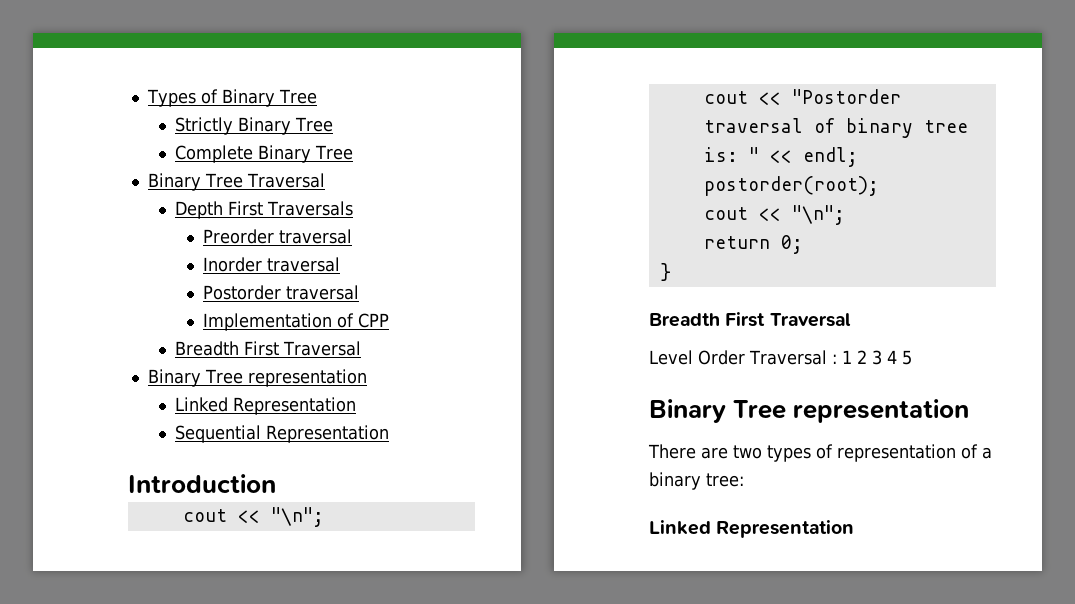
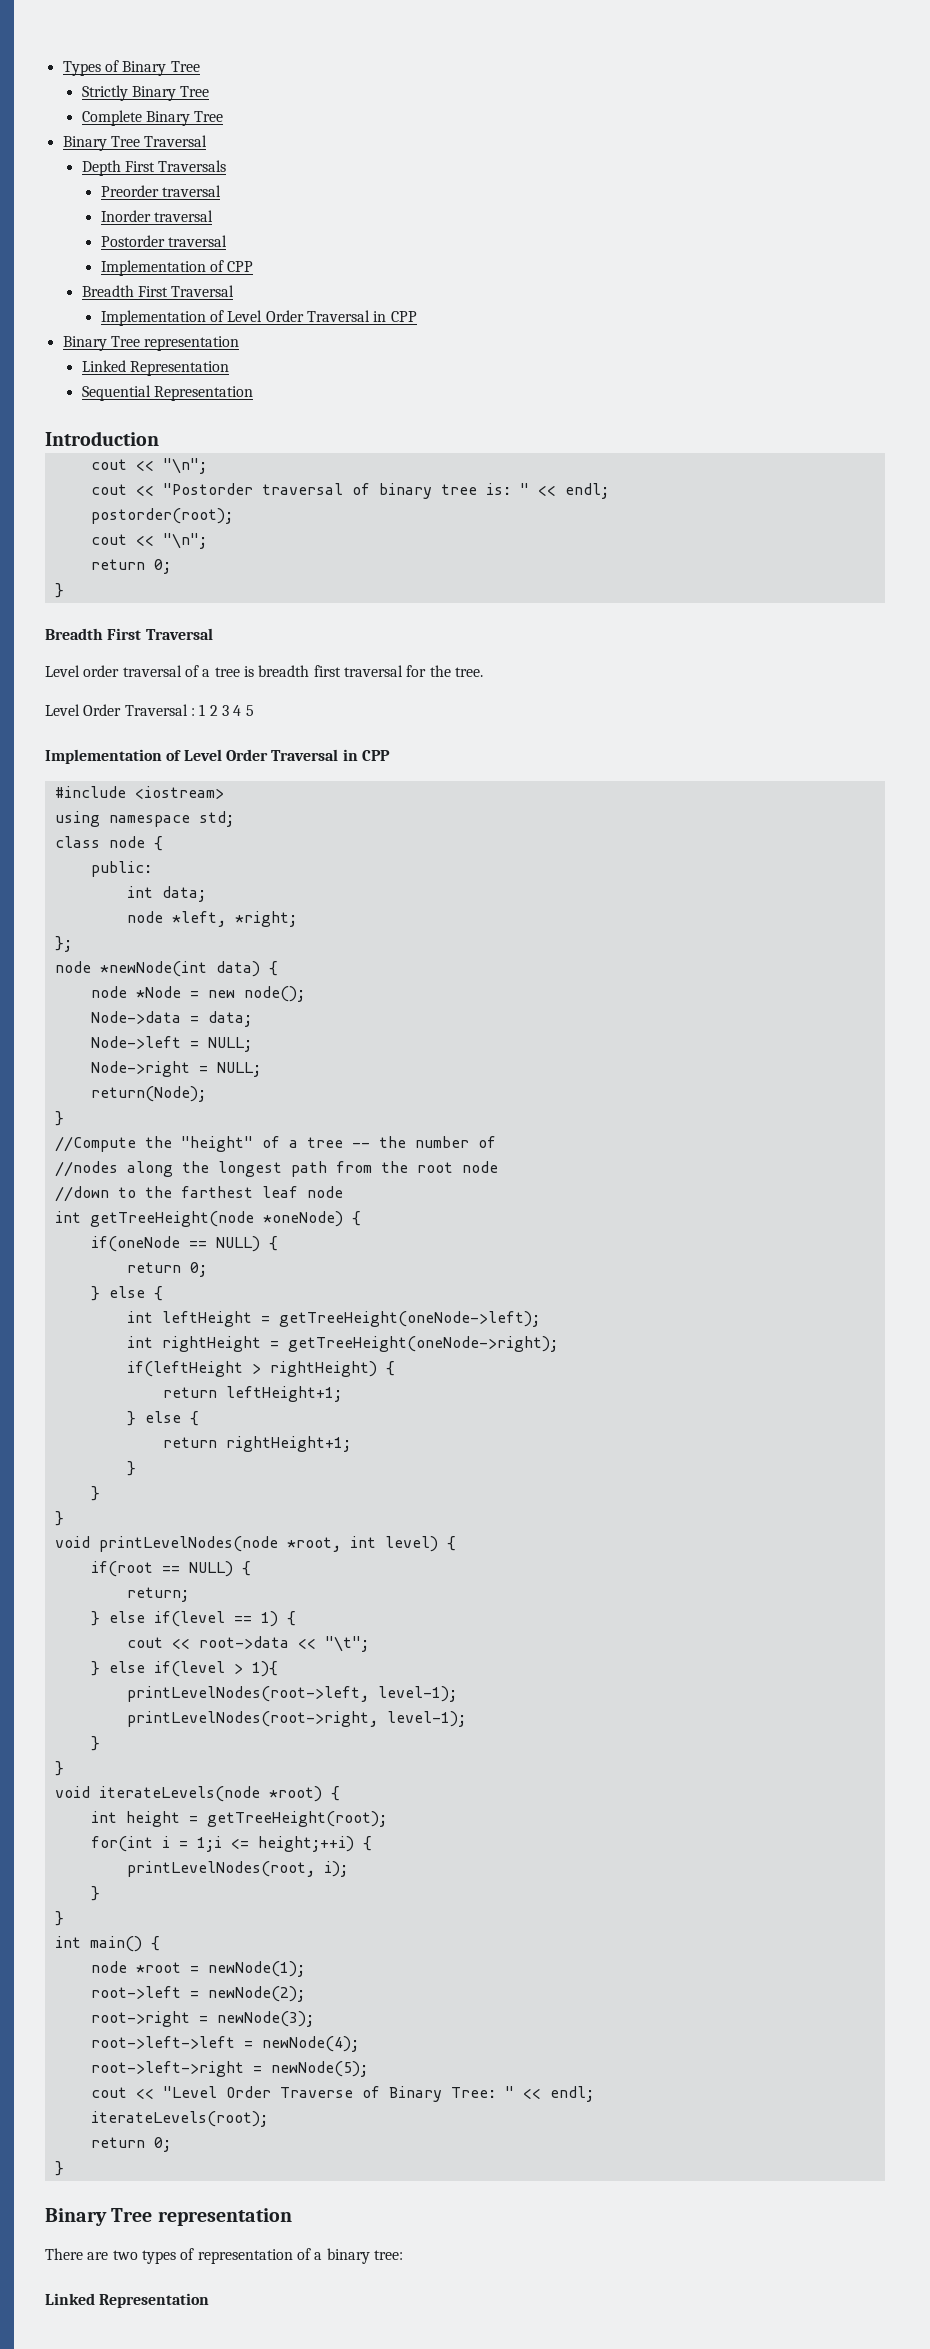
  Implementation of CPP
  Breadth First Traversal
+ Implementation of Level Order Traversal in CPP
+ Level order traversal of a tree is breadth first traversal for the tree.
  Level Order Traversal : 1 2 3 4 5
+ Implementation of Level Order Traversal in CPP
+ #include <iostream>
+ using namespace std;
+ class node {
+ public:
+ int data;
+ node *left, *right;
+ };
+ node *newNode(int data) {
+ node *Node = new node();
+ Node->data = data;
+ Node->left = NULL;
+ Node->right = NULL;
+ return(Node);
+ }
+ //Compute the "height" of a tree -- the number of
+ //nodes along the longest path from the root node
+ //down to the farthest leaf node
+ int getTreeHeight(node *oneNode) {
+ if(oneNode == NULL) {
+ return 0;
+ } else {
+ int leftHeight = getTreeHeight(oneNode->left);
+ int rightHeight = getTreeHeight(oneNode->right);
+ if(leftHeight > rightHeight) {
+ return leftHeight+1;
+ } else {
+ return rightHeight+1;
+ }
+ }
+ }
+ void printLevelNodes(node *root, int level) {
+ if(root == NULL) {
+ return;
+ } else if(level == 1) {
+ cout << root->data << "\t";
+ } else if(level > 1){
+ printLevelNodes(root->left, level-1);
+ printLevelNodes(root->right, level-1);
+ }
+ }
+ void iterateLevels(node *root) {
+ int height = getTreeHeight(root);
+ for(int i = 1;i <= height;++i) {
+ printLevelNodes(root, i);
+ }
+ }
+ int main() {
+ node *root = newNode(1);
+ root->left = newNode(2);
+ root->right = newNode(3);
+ root->left->left = newNode(4);
+ root->left->right = newNode(5);
+ cout << "Level Order Traverse of Binary Tree: " << endl;
+ iterateLevels(root);
+ return 0;
+ }

